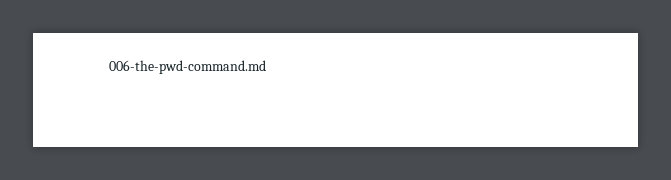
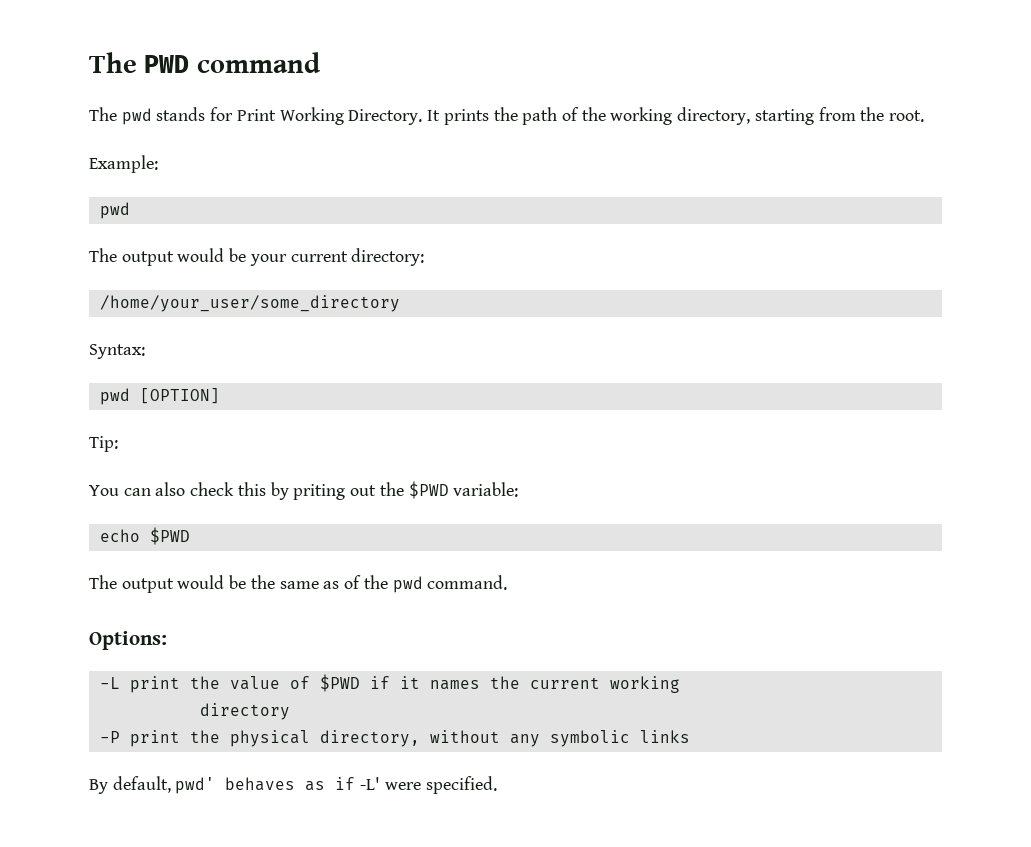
- 006-the-pwd-command.md
+ The PWD command
+ The pwd stands for Print Working Directory. It prints the path of the working directory, starting from the root.
+ Example:
+ pwd
+ The output would be your current directory:
+ /home/your_user/some_directory
+ Syntax:
+ pwd [OPTION]
+ Tip:
+ You can also check this by priting out the $PWD variable:
+ echo $PWD
+ The output would be the same as of the pwd command.
+ Options:
+ -L print the value of $PWD if it names the current working
+ directory
+ -P print the physical directory, without any symbolic links
+ By default, pwd' behaves as if -L' were specified.

